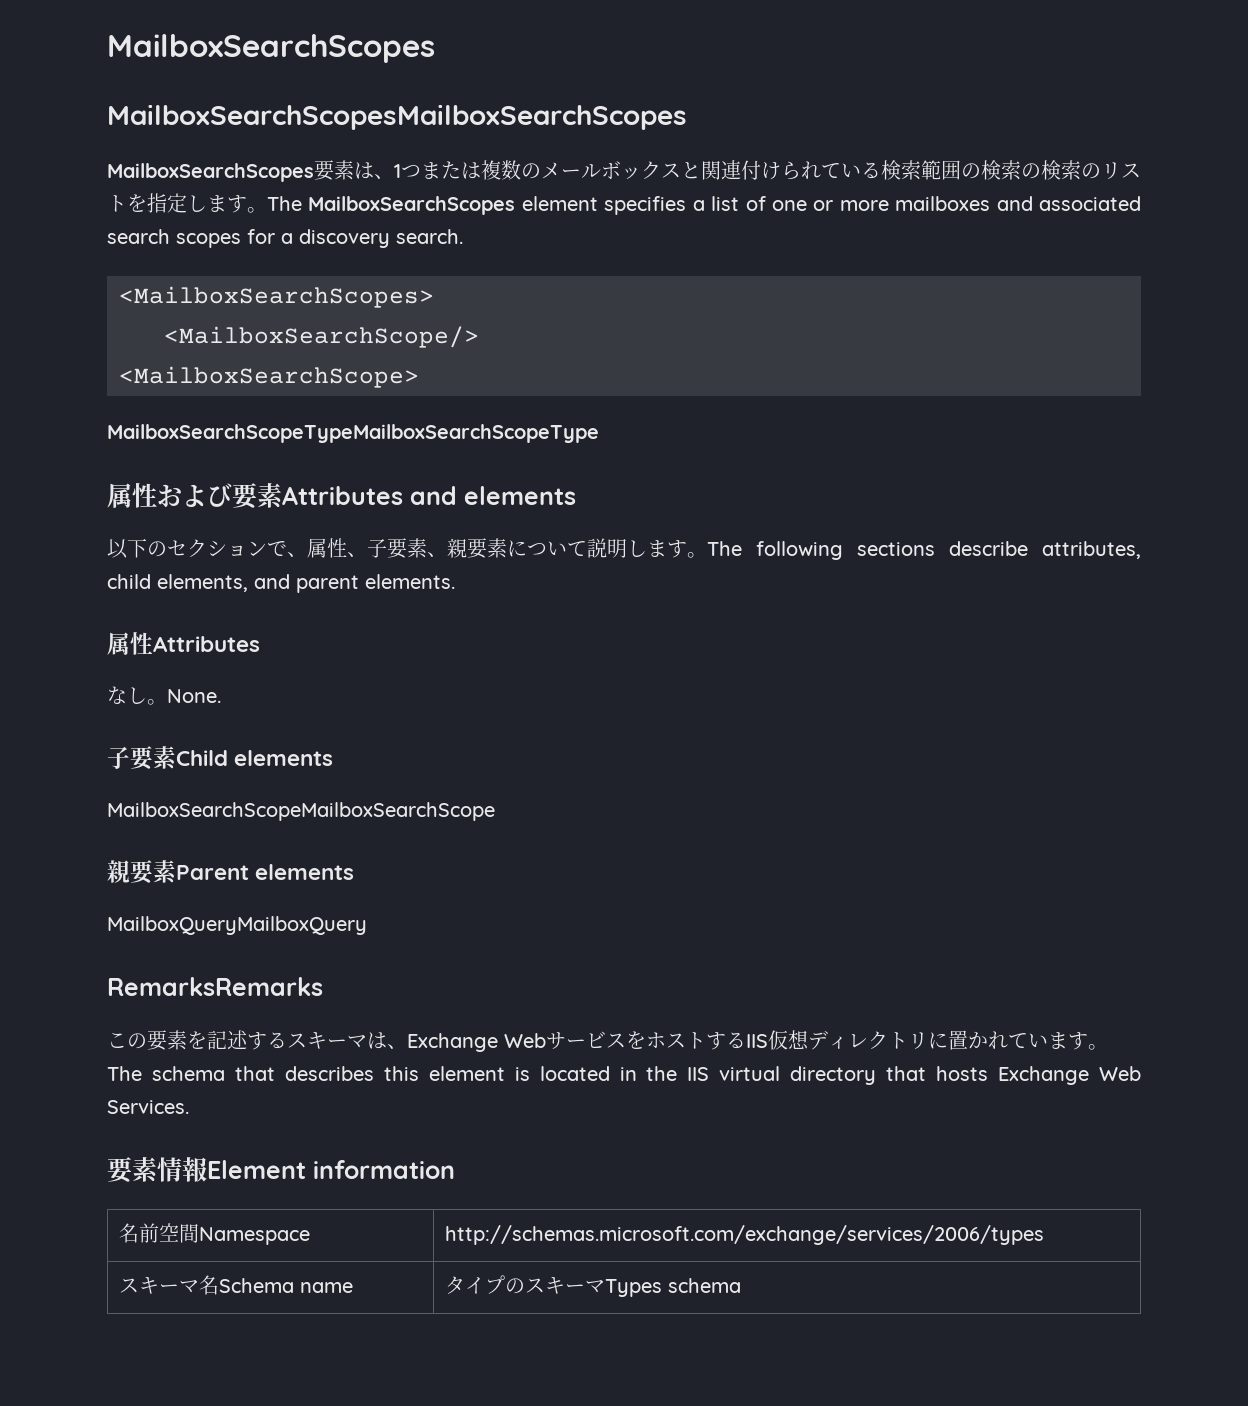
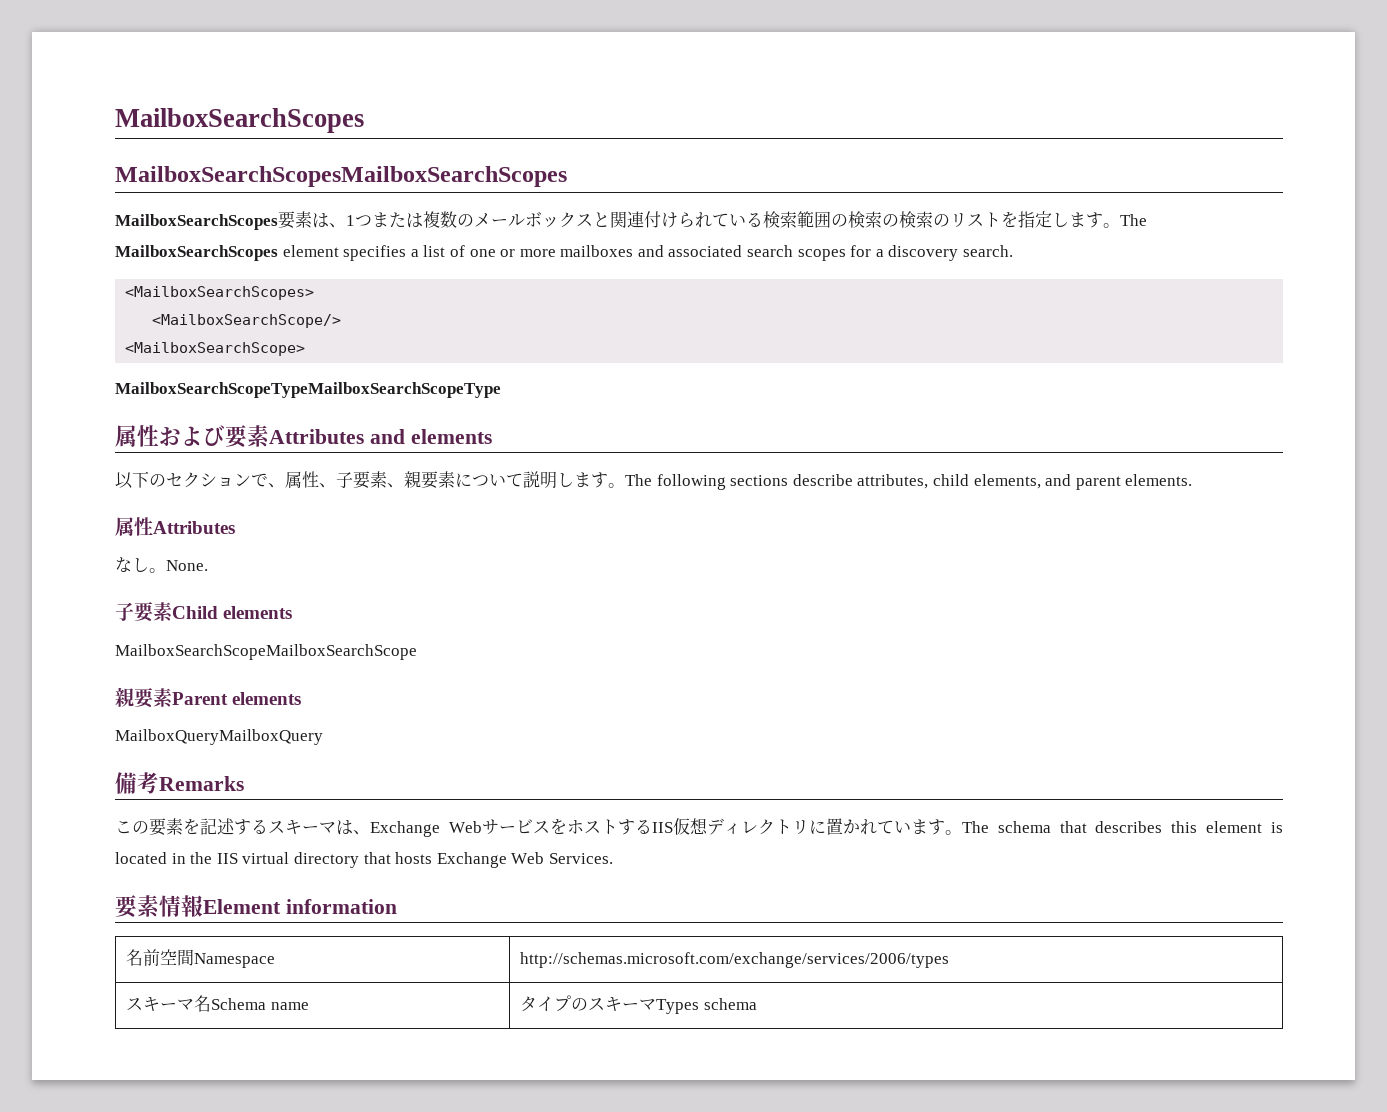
- RemarksRemarks
+ 備考Remarks

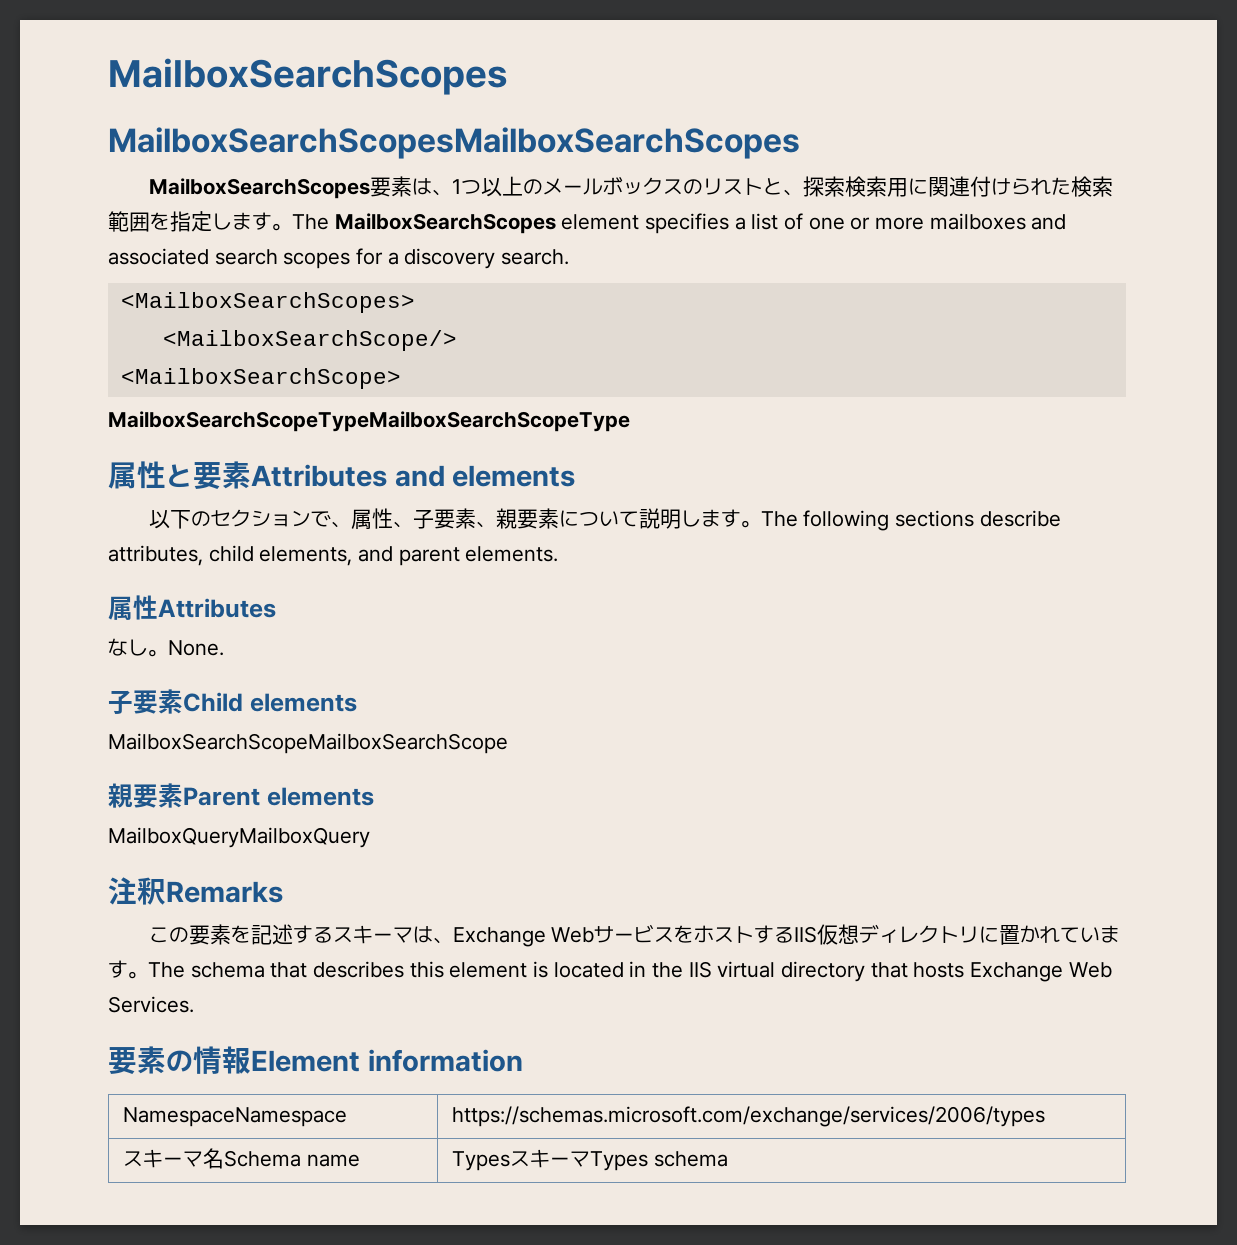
- MailboxSearchScopes要素は、1つまたは複数のメールボックスと関連付けられている検索範囲の検索の検索のリストを指定します。
+ MailboxSearchScopes要素は、1つ以上のメールボックスのリストと、探索検索用に関連付けられた検索範囲を指定します。
- 属性および要素Attributes and elements
+ 属性と要素Attributes and elements
- 備考Remarks
+ 注釈Remarks
- 要素情報Element information
+ 要素の情報Element information
- 名前空間Namespace | http://schemas.microsoft.com/exchange/services/2006/types
+ NamespaceNamespace | https://schemas.microsoft.com/exchange/services/2006/types
- スキーマ名Schema name | タイプのスキーマTypes schema
+ スキーマ名Schema name | TypesスキーマTypes schema

